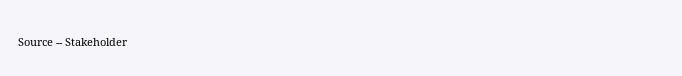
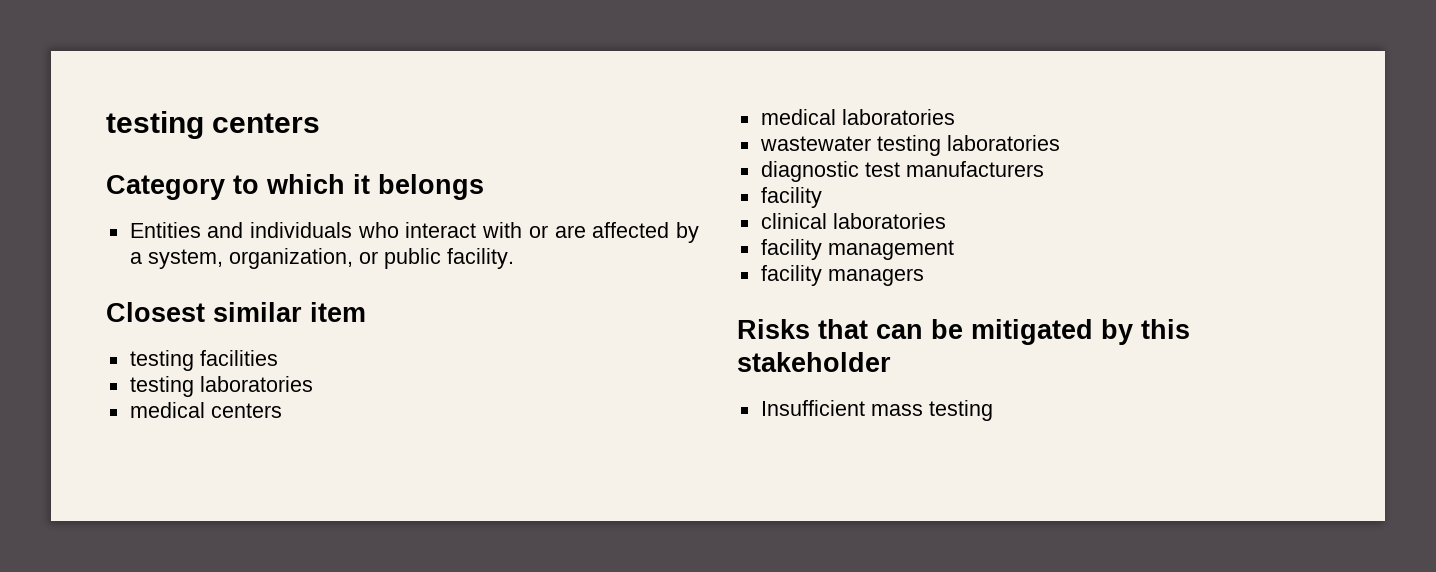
- Source -- Stakeholder
+ testing centers
+ Category to which it belongs
+ Entities and individuals who interact with or are affected by a system, organization, or public facility.
+ Closest similar item
+ testing facilities
+ testing laboratories
+ medical centers
+ medical laboratories
+ wastewater testing laboratories
+ diagnostic test manufacturers
+ facility
+ clinical laboratories
+ facility management
+ facility managers
+ Risks that can be mitigated by this stakeholder
+ Insufficient mass testing

